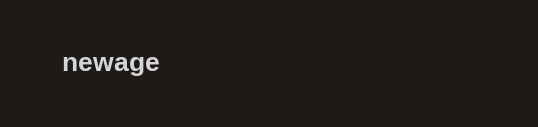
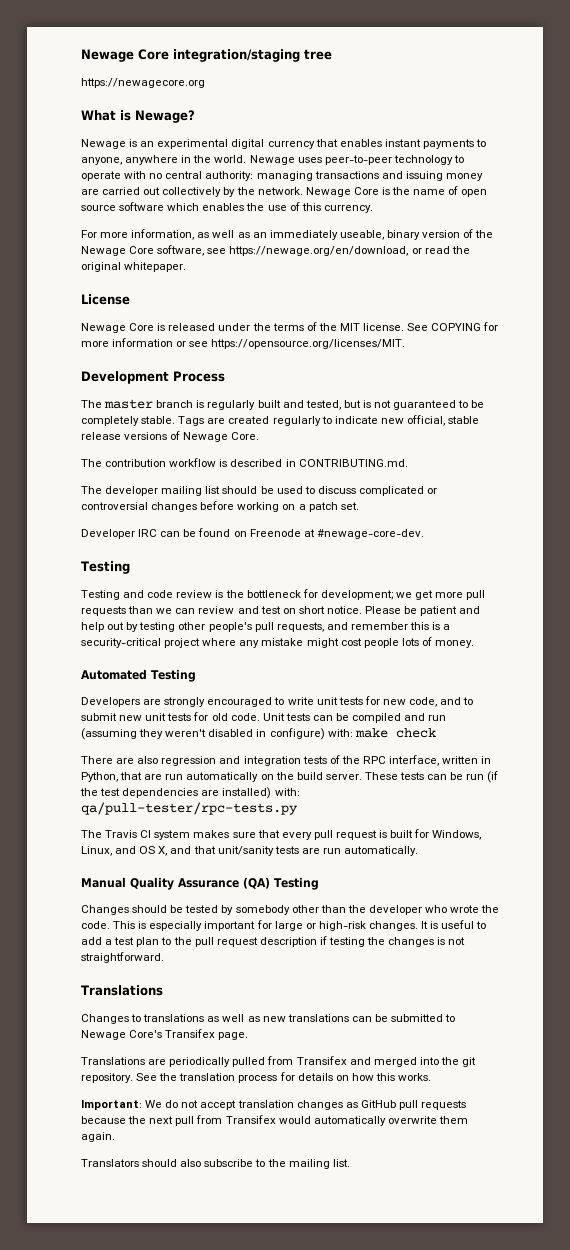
- newage
+ Newage Core integration/staging tree
+ https://newagecore.org
+ What is Newage?
+ Newage is an experimental digital currency that enables instant payments to anyone, anywhere in the world. Newage uses peer-to-peer technology to operate with no central authority: managing transactions and issuing money are carried out collectively by the network. Newage Core is the name of open source software which enables the use of this currency.
+ For more information, as well as an immediately useable, binary version of the Newage Core software, see https://newage.org/en/download, or read the original whitepaper.
+ License
+ Newage Core is released under the terms of the MIT license. See COPYING for more information or see https://opensource.org/licenses/MIT.
+ Development Process
+ The master branch is regularly built and tested, but is not guaranteed to be completely stable. Tags are created regularly to indicate new official, stable release versions of Newage Core.
+ The contribution workflow is described in CONTRIBUTING.md.
+ The developer mailing list should be used to discuss complicated or controversial changes before working on a patch set.
+ Developer IRC can be found on Freenode at #newage-core-dev.
+ Testing
+ Testing and code review is the bottleneck for development; we get more pull requests than we can review and test on short notice. Please be patient and help out by testing other people's pull requests, and remember this is a security-critical project where any mistake might cost people lots of money.
+ Automated Testing
+ Developers are strongly encouraged to write unit tests for new code, and to submit new unit tests for old code. Unit tests can be compiled and run (assuming they weren't disabled in configure) with: make check
+ There are also regression and integration tests of the RPC interface, written in Python, that are run automatically on the build server. These tests can be run (if the test dependencies are installed) with: qa/pull-tester/rpc-tests.py
+ The Travis CI system makes sure that every pull request is built for Windows, Linux, and OS X, and that unit/sanity tests are run automatically.
+ Manual Quality Assurance (QA) Testing
+ Changes should be tested by somebody other than the developer who wrote the code. This is especially important for large or high-risk changes. It is useful to add a test plan to the pull request description if testing the changes is not straightforward.
+ Translations
+ Changes to translations as well as new translations can be submitted to Newage Core's Transifex page.
+ Translations are periodically pulled from Transifex and merged into the git repository. See the translation process for details on how this works.
+ Important: We do not accept translation changes as GitHub pull requests because the next pull from Transifex would automatically overwrite them again.
+ Translators should also subscribe to the mailing list.

